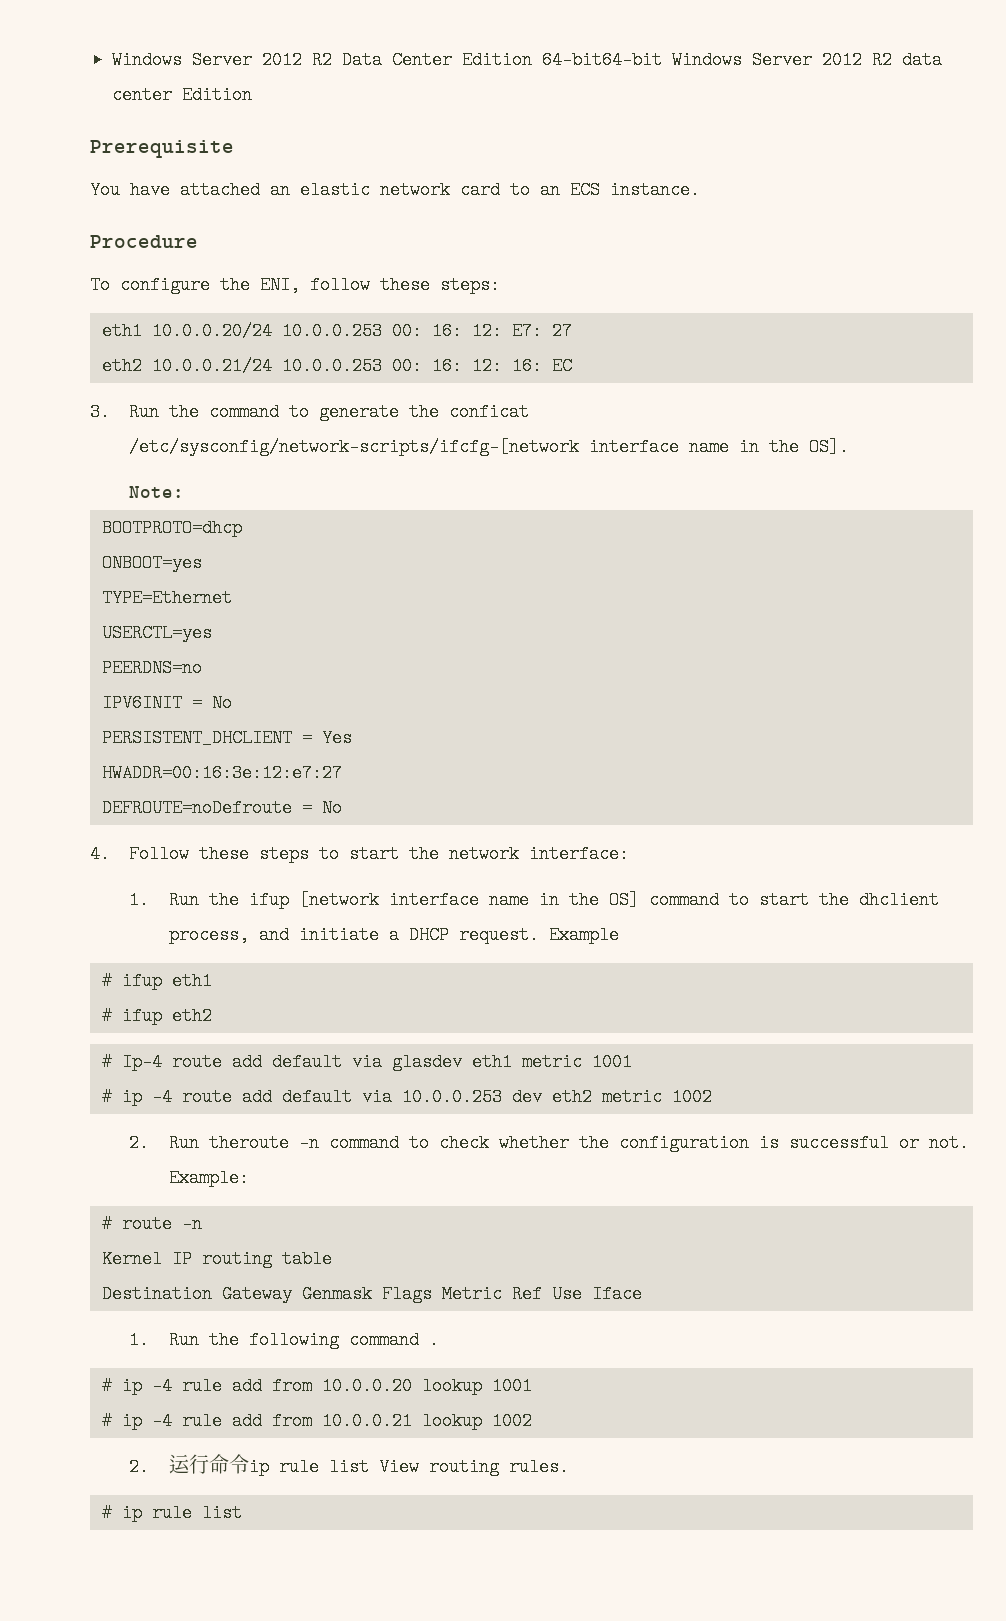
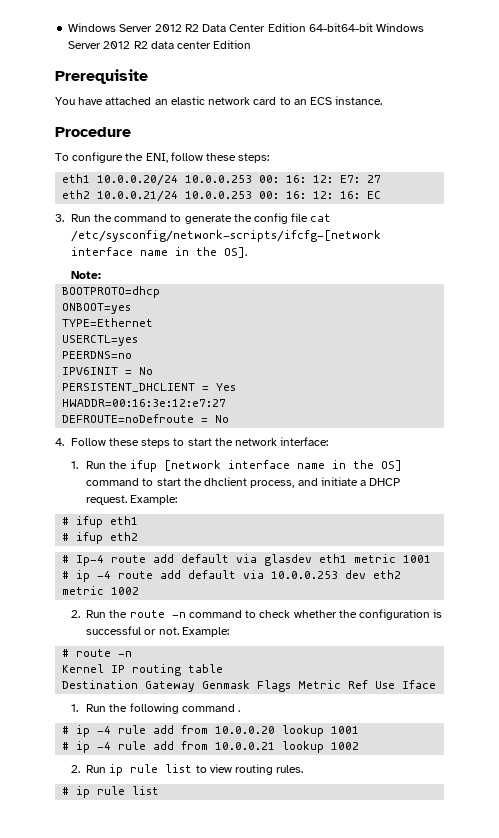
- 3. Run the command to generate the conficat /etc/sysconfig/network-scripts/ifcfg-[network interface name in the OS].
+ 3. Run the command to generate the config file cat /etc/sysconfig/network-scripts/ifcfg-[network interface name in the OS].
- 1. Run the ifup [network interface name in the OS] command to start the dhclient process, and initiate a DHCP request. Example
+ 1. Run the ifup [network interface name in the OS] command to start the dhclient process, and initiate a DHCP request. Example:
- 2. Run theroute -n command to check whether the configuration is successful or not.
+ 2. Run the route -n command to check whether the configuration is successful or not.
- 2.运行命令ip rule list View routing rules.
+ 2. Run ip rule list to view routing rules.

